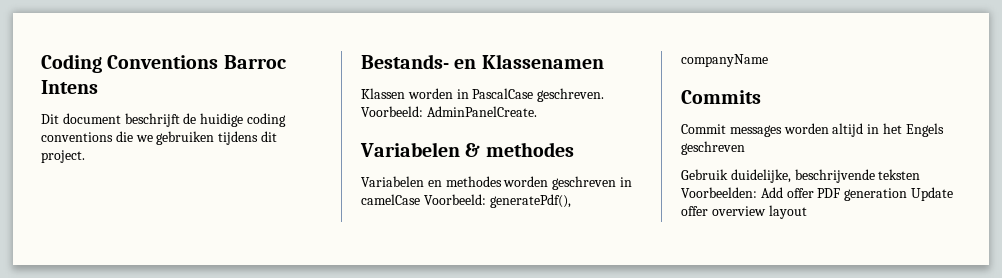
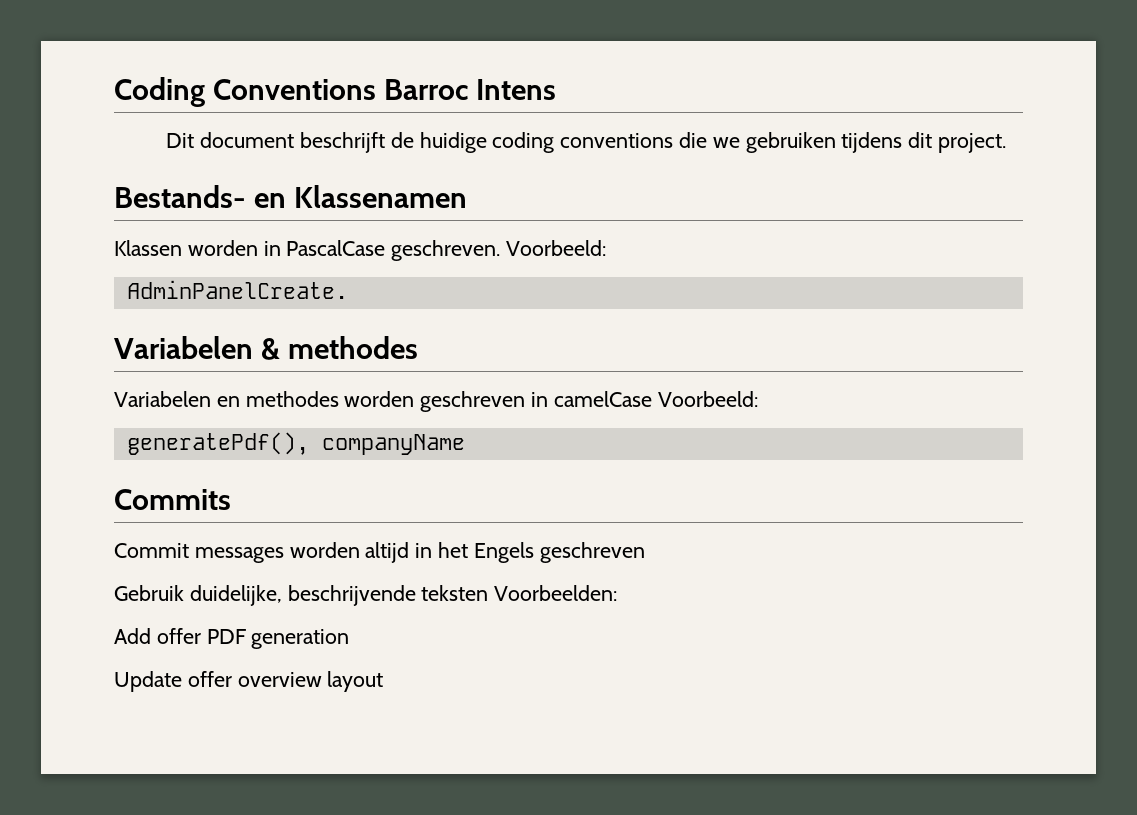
- Klassen worden in PascalCase geschreven. Voorbeeld: AdminPanelCreate.
+ Klassen worden in PascalCase geschreven. Voorbeeld:
+ AdminPanelCreate.
- Variabelen en methodes worden geschreven in camelCase Voorbeeld: generatePdf(), companyName
+ Variabelen en methodes worden geschreven in camelCase Voorbeeld:
+ generatePdf(), companyName
- Gebruik duidelijke, beschrijvende teksten Voorbeelden: Add offer PDF generation Update offer overview layout
+ Gebruik duidelijke, beschrijvende teksten Voorbeelden:
+ Add offer PDF generation
+ Update offer overview layout

